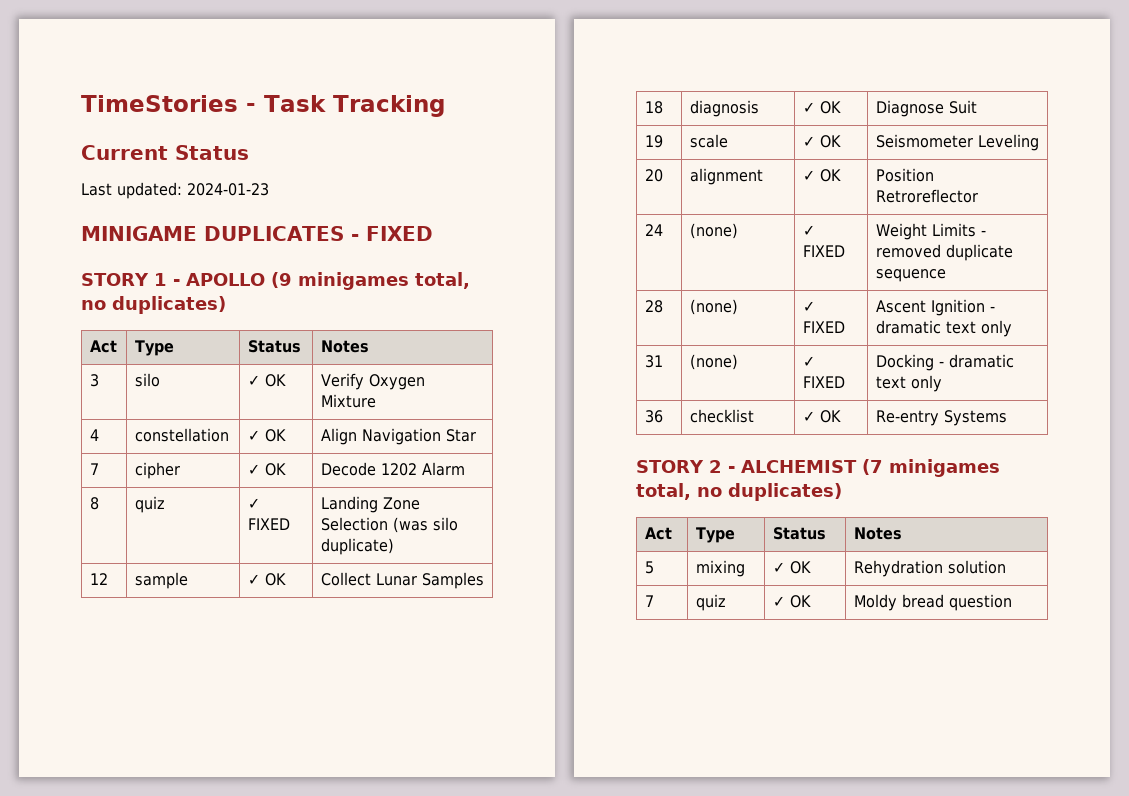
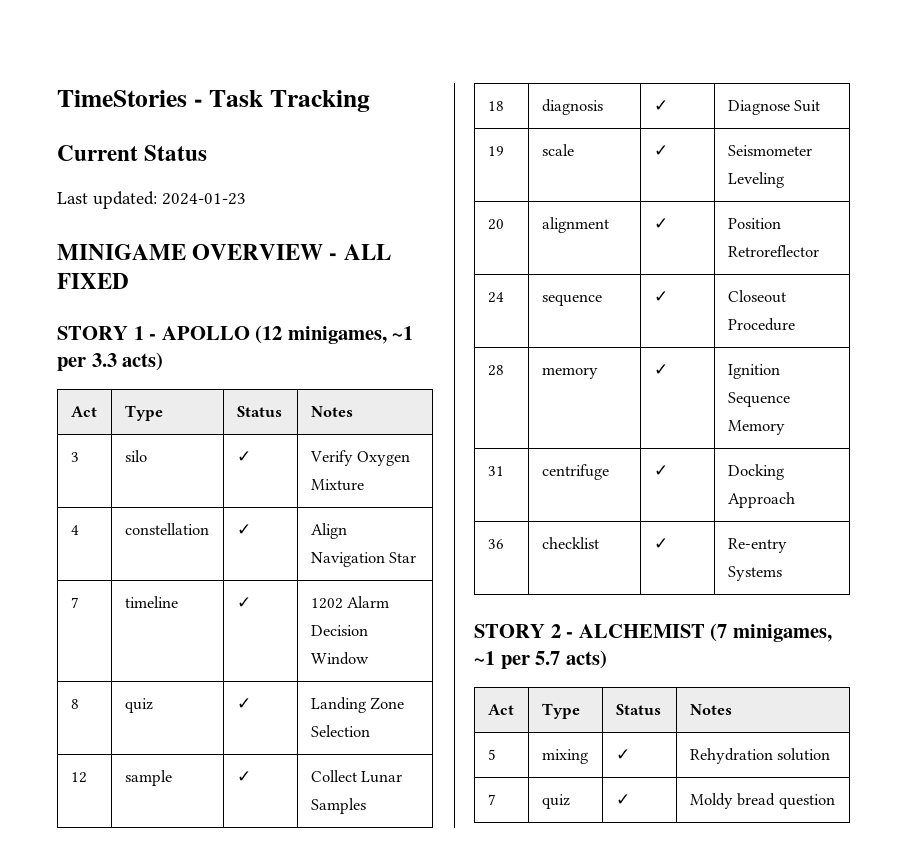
- MINIGAME DUPLICATES - FIXED
+ MINIGAME OVERVIEW - ALL FIXED
- STORY 1 - APOLLO (9 minigames total, no duplicates)
+ STORY 1 - APOLLO (12 minigames, ~1 per 3.3 acts)
- 3 | silo | ✓ OK | Verify Oxygen Mixture
+ 3 | silo | ✓ | Verify Oxygen Mixture
- 4 | constellation | ✓ OK | Align Navigation Star
+ 4 | constellation | ✓ | Align Navigation Star
- 7 | cipher | ✓ OK | Decode 1202 Alarm
+ 7 | timeline | ✓ | 1202 Alarm Decision Window
- 8 | quiz | ✓ FIXED | Landing Zone Selection (was silo duplicate)
+ 8 | quiz | ✓ | Landing Zone Selection
- 12 | sample | ✓ OK | Collect Lunar Samples
+ 12 | sample | ✓ | Collect Lunar Samples
- 18 | diagnosis | ✓ OK | Diagnose Suit
+ 18 | diagnosis | ✓ | Diagnose Suit
- 19 | scale | ✓ OK | Seismometer Leveling
+ 19 | scale | ✓ | Seismometer Leveling
- 20 | alignment | ✓ OK | Position Retroreflector
+ 20 | alignment | ✓ | Position Retroreflector
- 24 | (none) | ✓ FIXED | Weight Limits - removed duplicate sequence
+ 24 | sequence | ✓ | Closeout Procedure
- 28 | (none) | ✓ FIXED | Ascent Ignition - dramatic text only
+ 28 | memory | ✓ | Ignition Sequence Memory
- 31 | (none) | ✓ FIXED | Docking - dramatic text only
+ 31 | centrifuge | ✓ | Docking Approach
- 36 | checklist | ✓ OK | Re-entry Systems
+ 36 | checklist | ✓ | Re-entry Systems
- STORY 2 - ALCHEMIST (7 minigames total, no duplicates)
+ STORY 2 - ALCHEMIST (7 minigames, ~1 per 5.7 acts)
- 5 | mixing | ✓ OK | Rehydration solution
+ 5 | mixing | ✓ | Rehydration solution
- 7 | quiz | ✓ OK | Moldy bread question
+ 7 | quiz | ✓ | Moldy bread question

